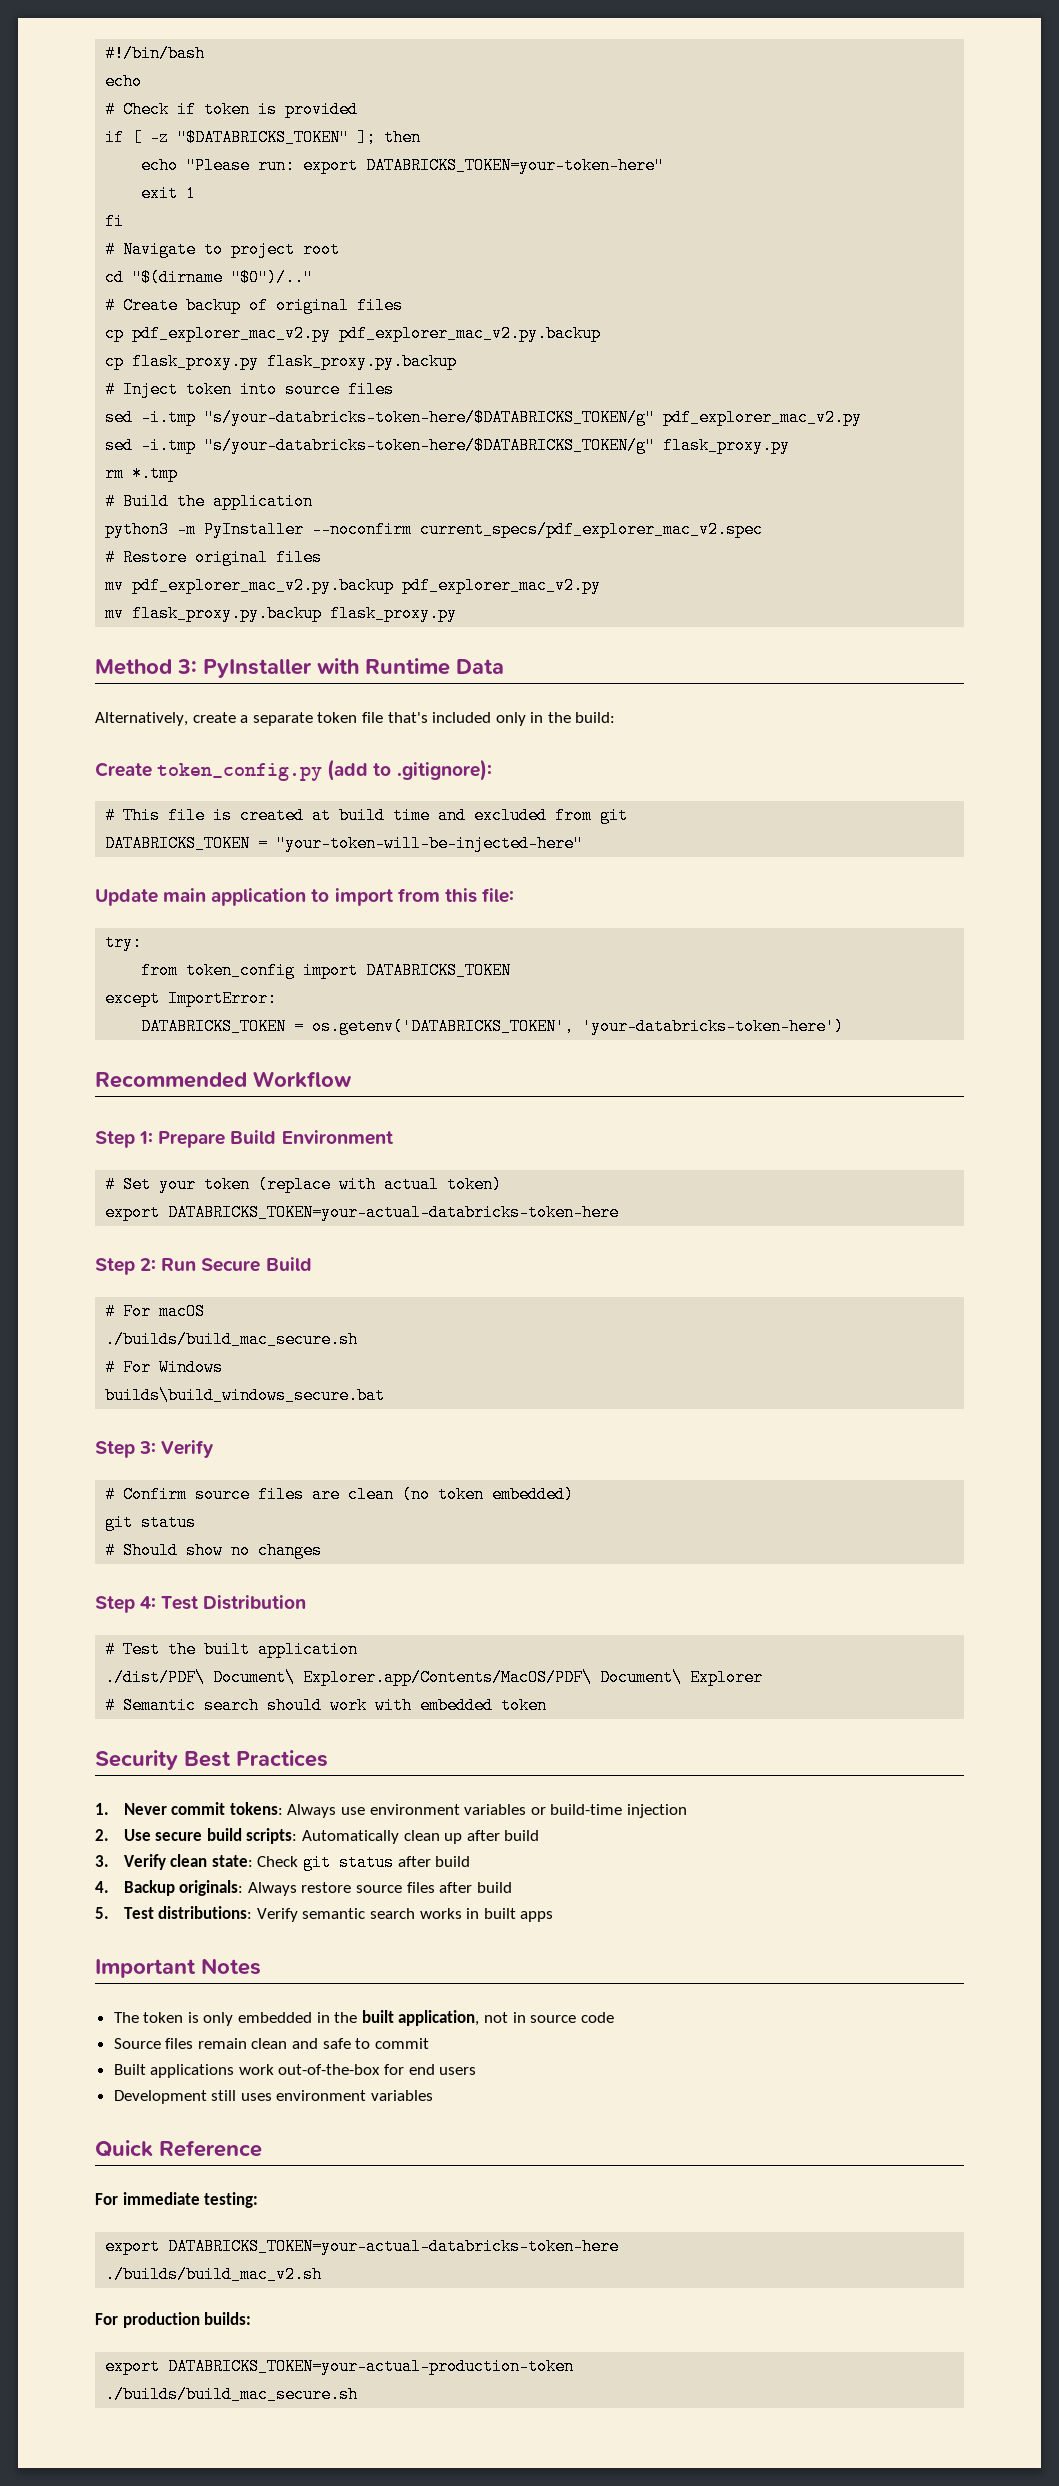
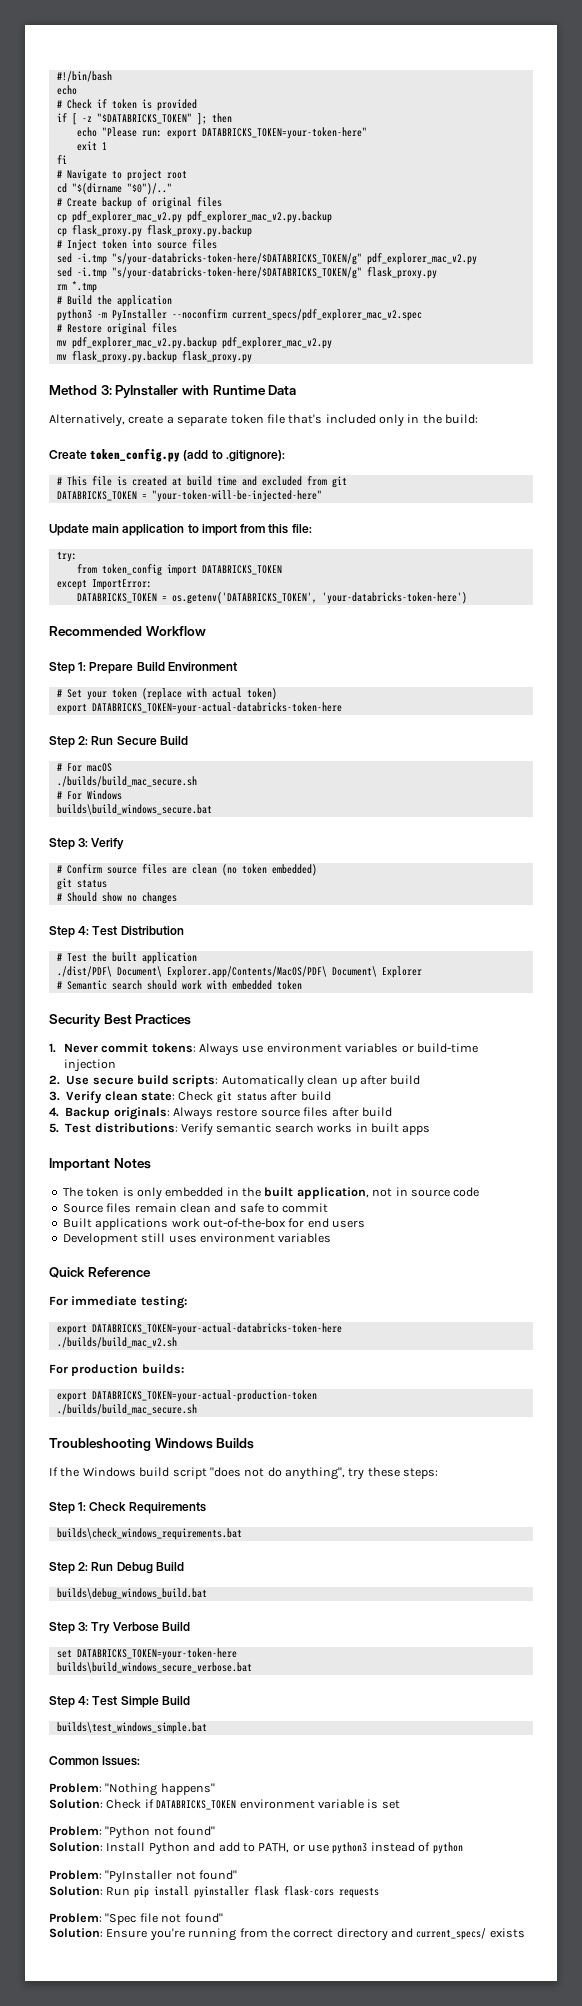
+ Troubleshooting Windows Builds
+ If the Windows build script "does not do anything", try these steps:
+ Step 1: Check Requirements
+ builds\check_windows_requirements.bat
+ Step 2: Run Debug Build
+ builds\debug_windows_build.bat
+ Step 3: Try Verbose Build
+ set DATABRICKS_TOKEN=your-token-here
+ builds\build_windows_secure_verbose.bat
+ Step 4: Test Simple Build
+ builds\test_windows_simple.bat
+ Common Issues:
+ Problem: "Nothing happens"
+ Solution: Check if DATABRICKS_TOKEN environment variable is set
+ Problem: "Python not found"
+ Solution: Install Python and add to PATH, or use python3 instead of python
+ Problem: "PyInstaller not found"
+ Solution: Run pip install pyinstaller flask flask-cors requests
+ Problem: "Spec file not found"
+ Solution: Ensure you're running from the correct directory and current_specs/ exists

